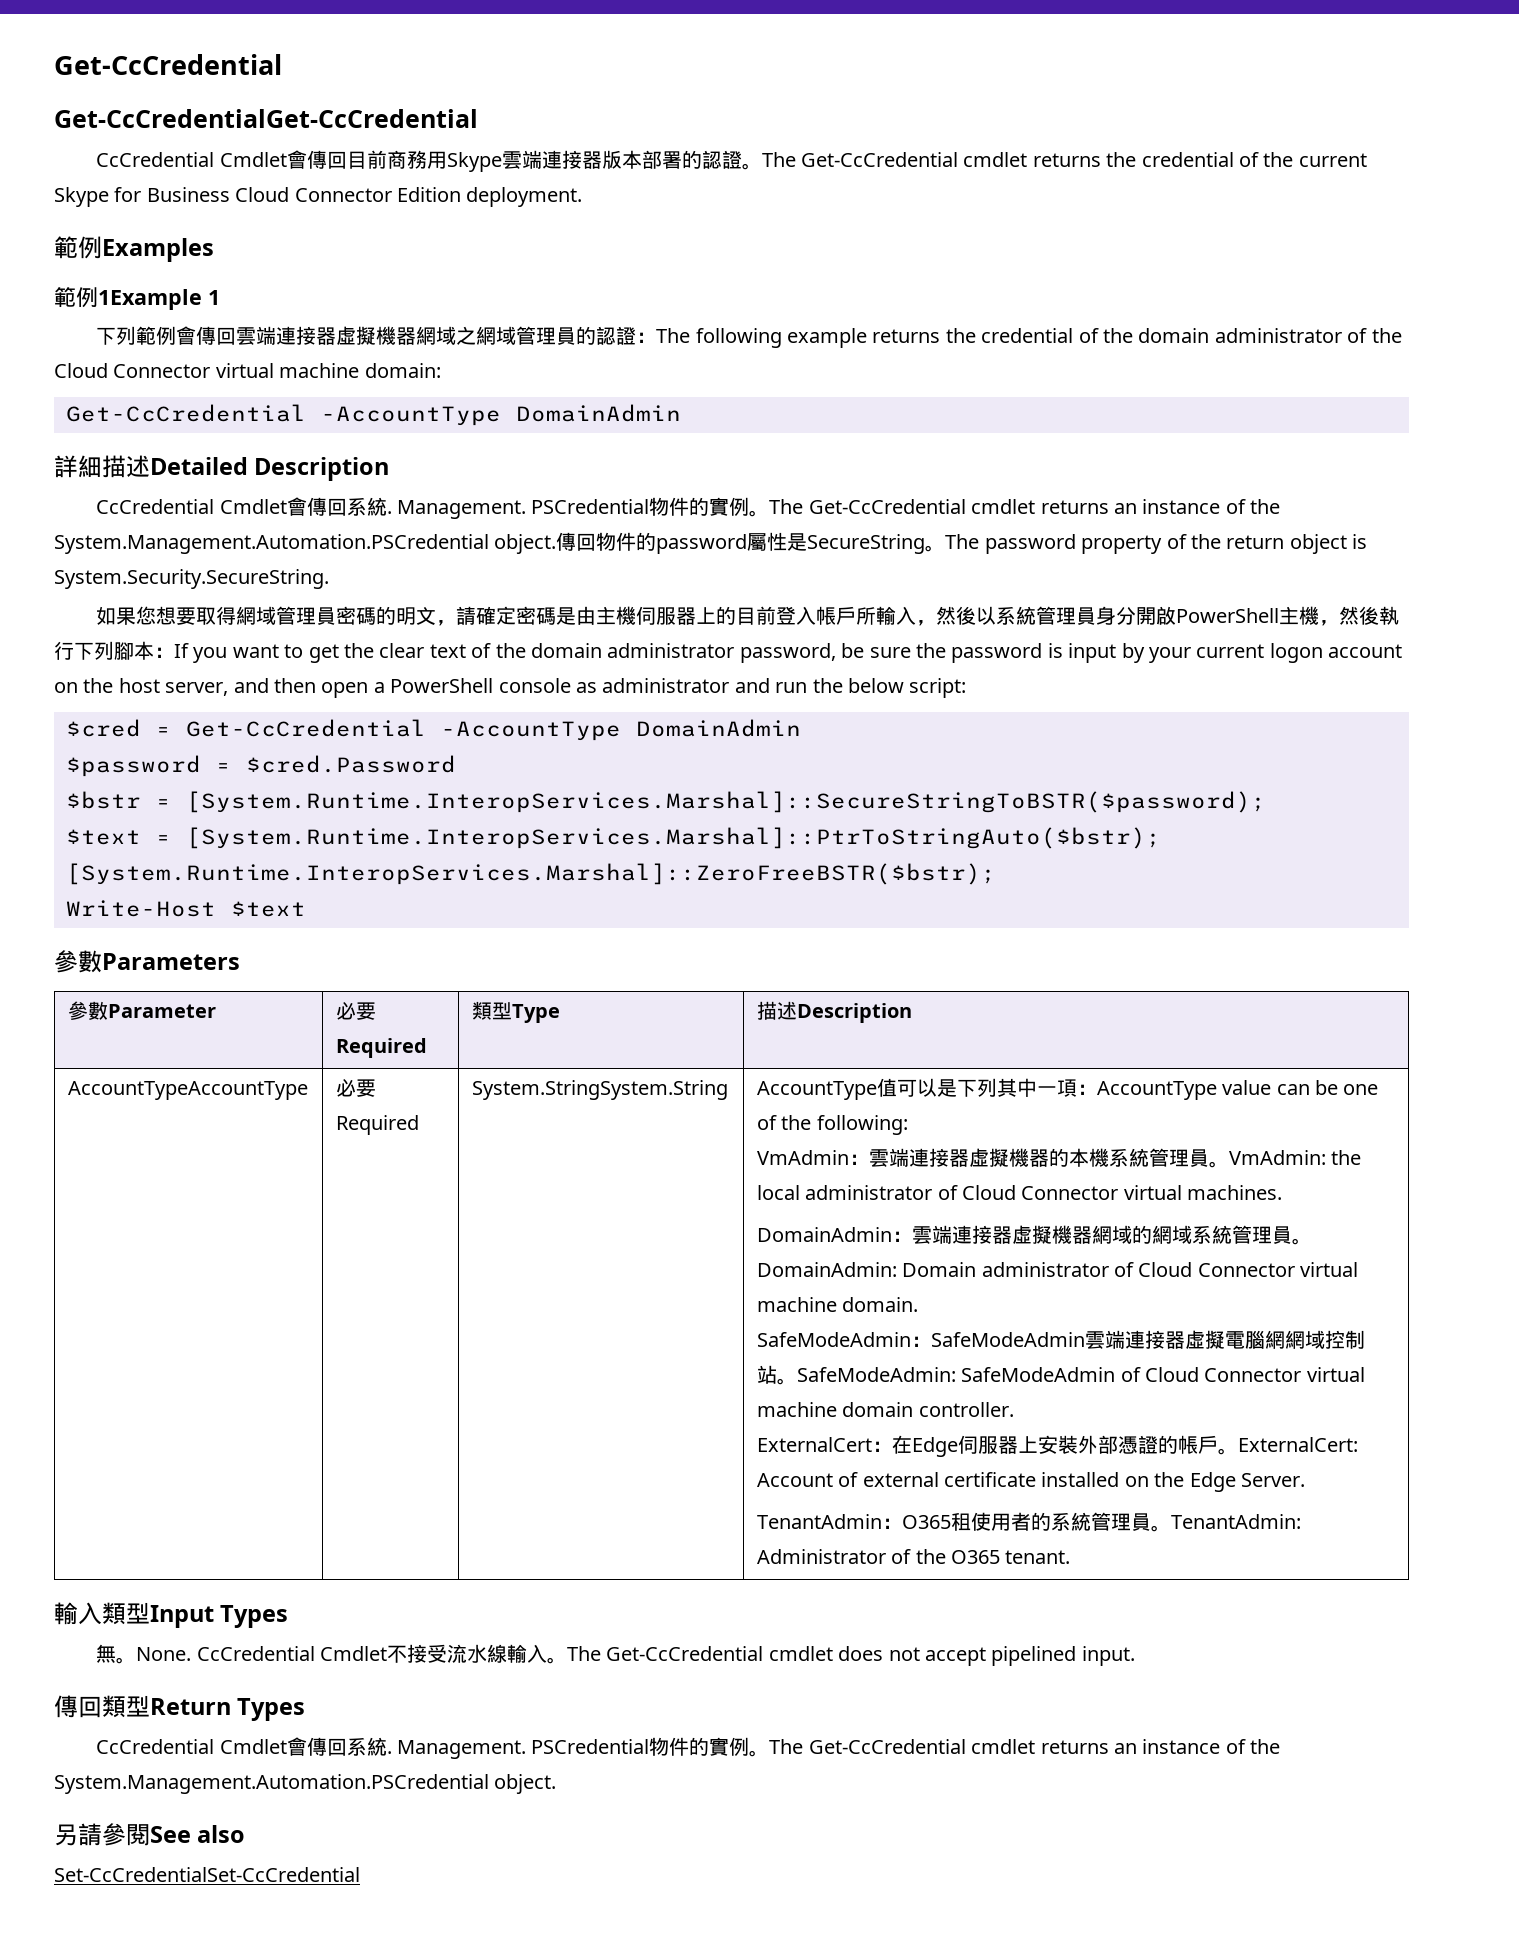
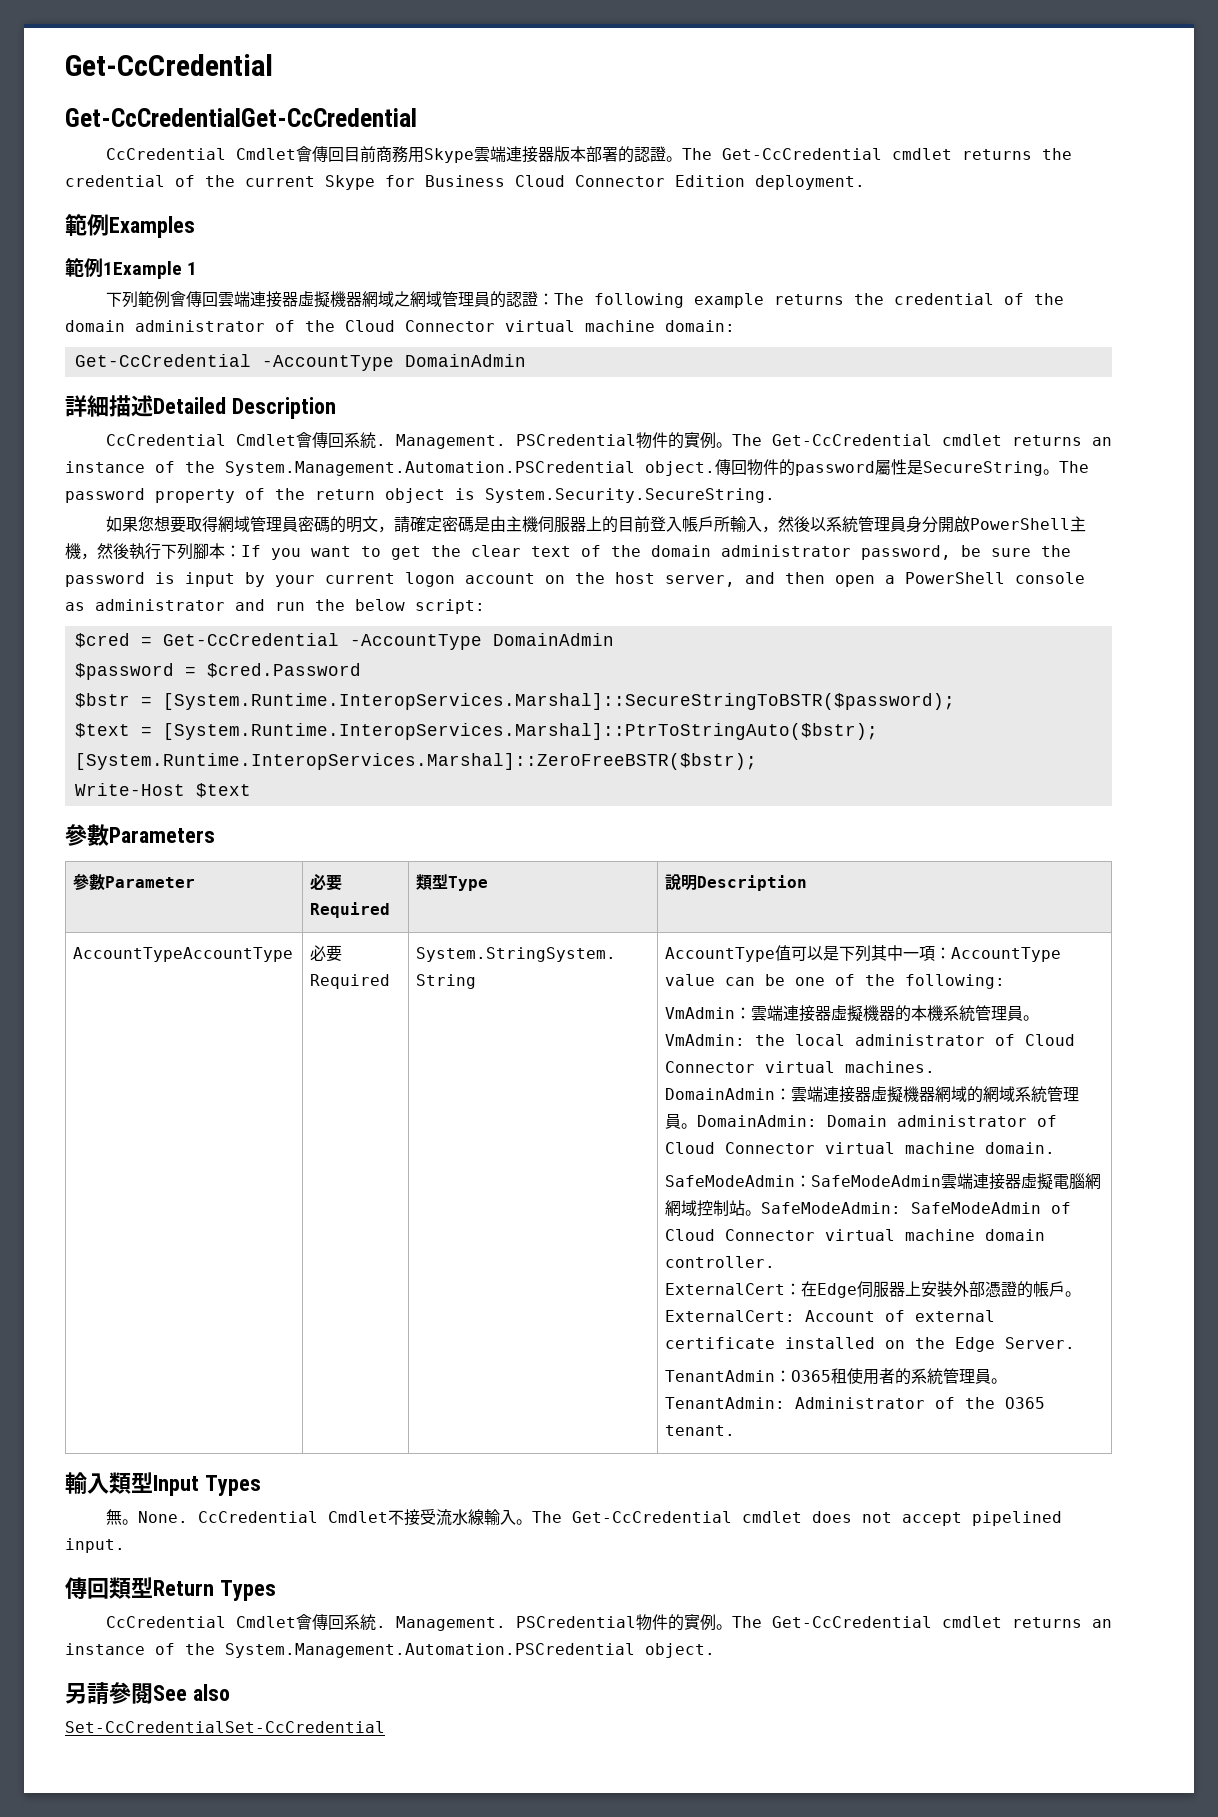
- 參數Parameter | 必要Required | 類型Type | 描述Description
+ 參數Parameter | 必要Required | 類型Type | 說明Description

